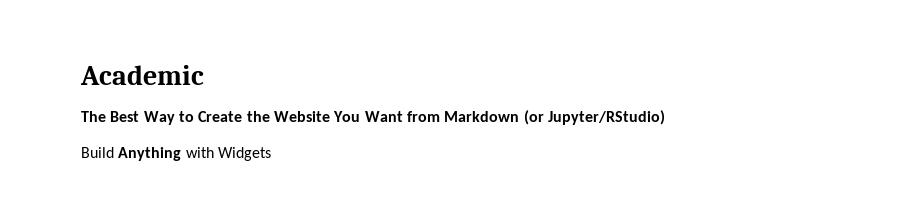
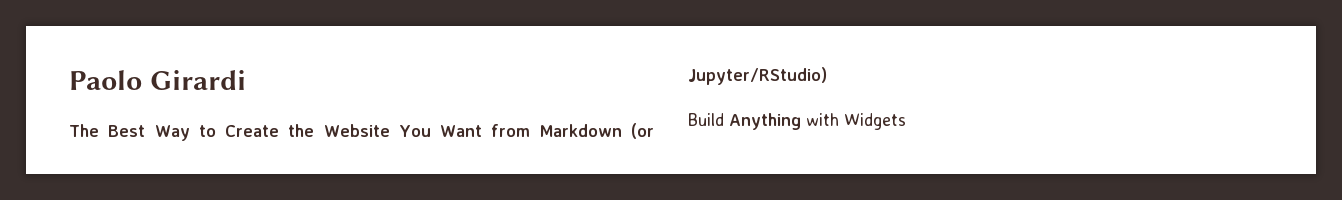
- Academic
+ Paolo Girardi

